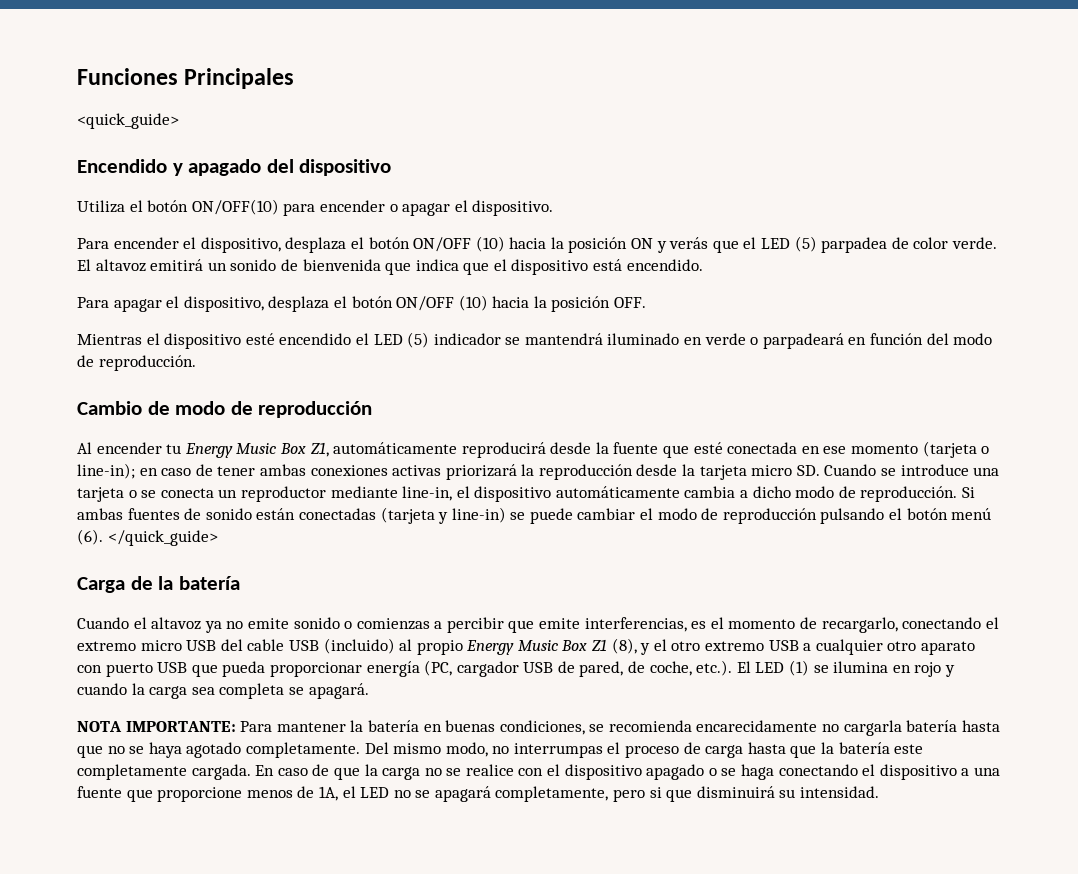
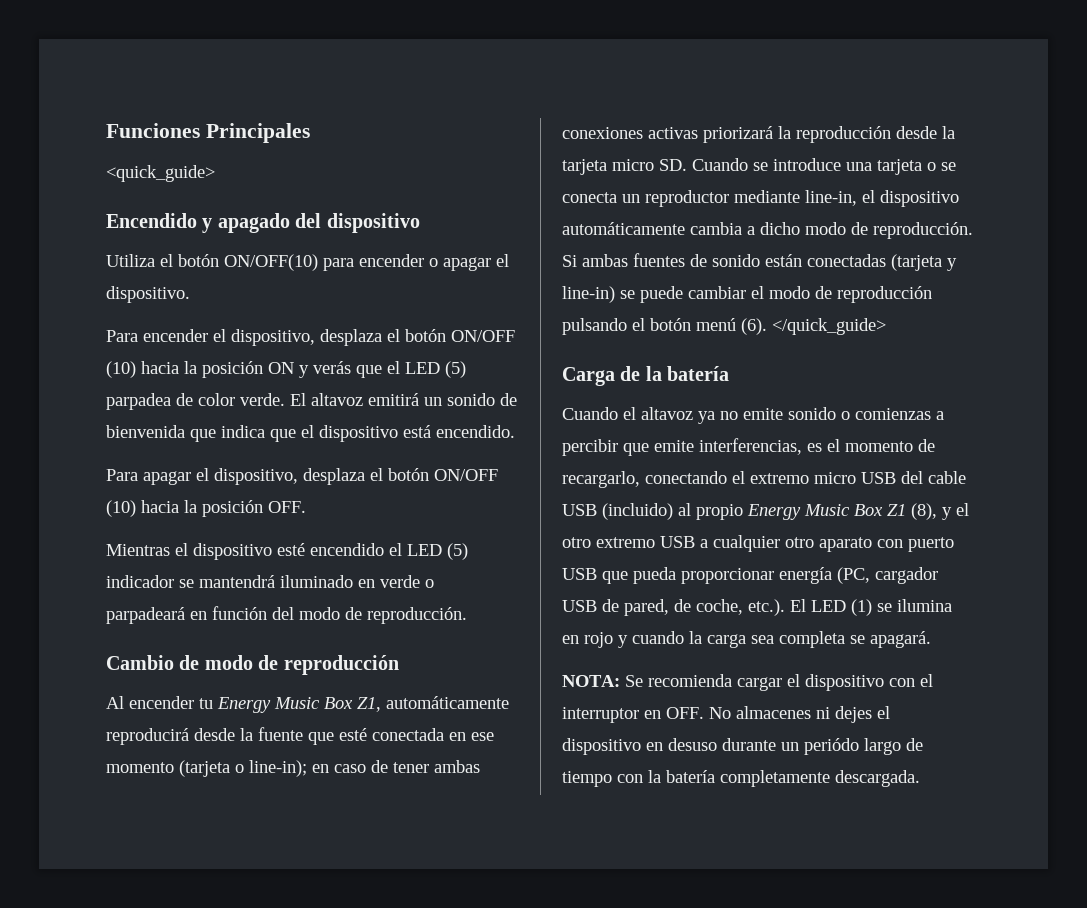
- NOTA IMPORTANTE: Para mantener la batería en buenas condiciones, se recomienda encarecidamente no cargarla batería hasta que no se haya agotado completamente. Del mismo modo, no interrumpas el proceso de carga hasta que la batería este completamente cargada. En caso de que la carga no se realice con el dispositivo apagado o se haga conectando el dispositivo a una fuente que proporcione menos de 1A, el LED no se apagará completamente, pero si que disminuirá su intensidad.
+ NOTA: Se recomienda cargar el dispositivo con el interruptor en OFF. No almacenes ni dejes el dispositivo en desuso durante un periódo largo de tiempo con la batería completamente descargada.

